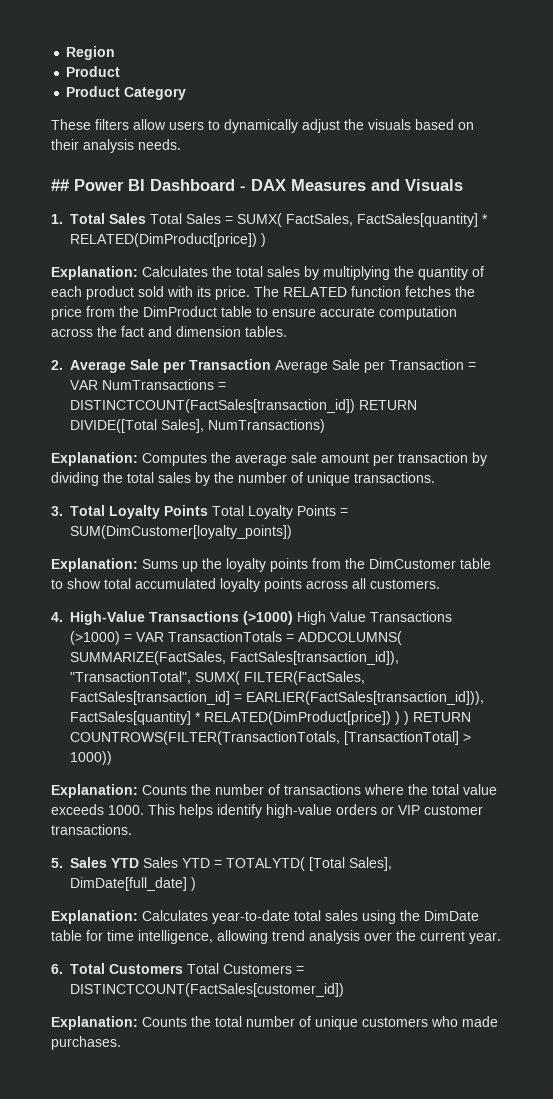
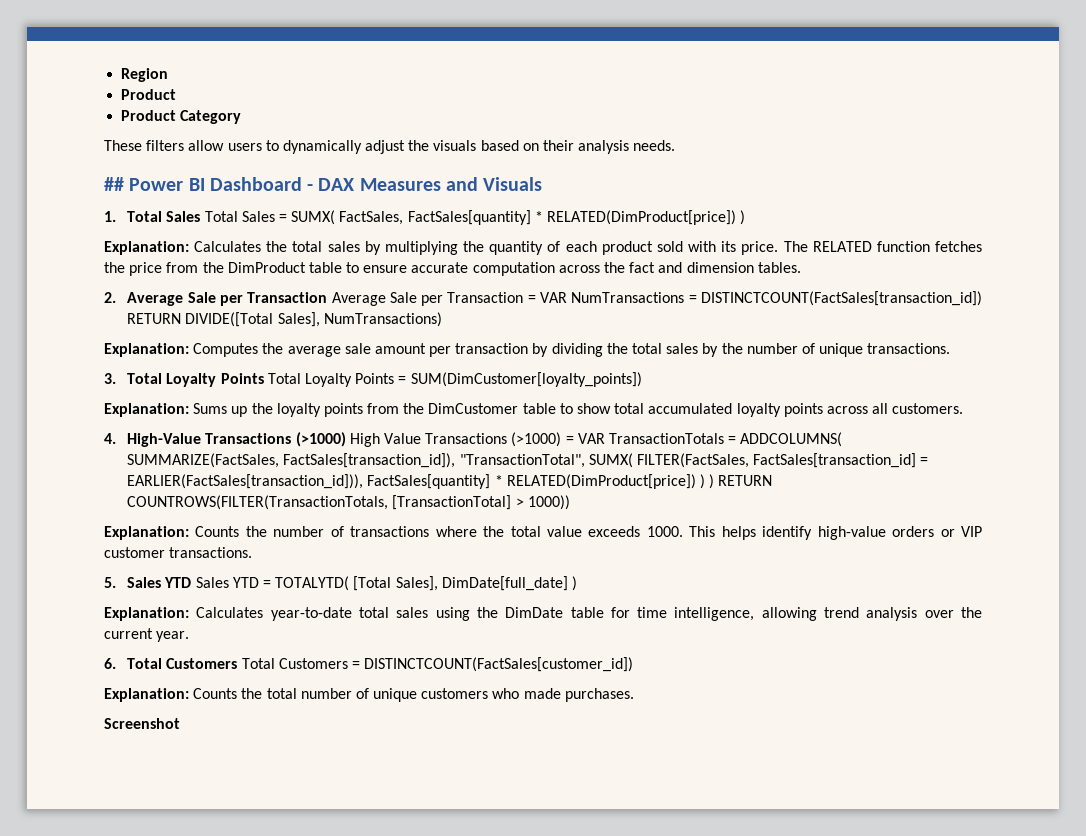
+ Screenshot

